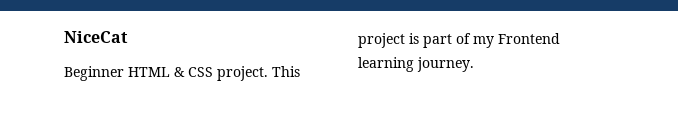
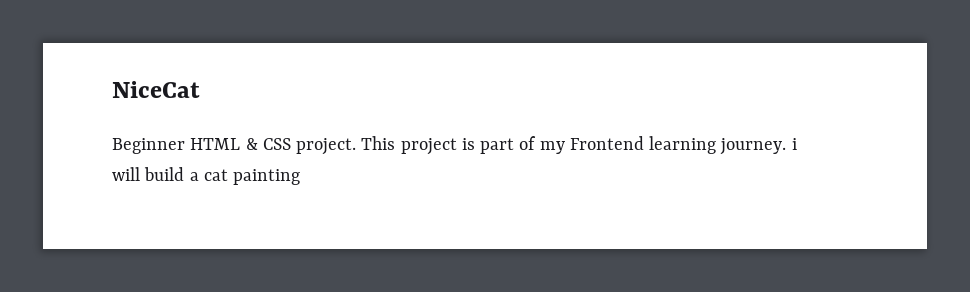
- This project is part of my Frontend learning journey.
+ This project is part of my Frontend learning journey. i will build a cat painting

